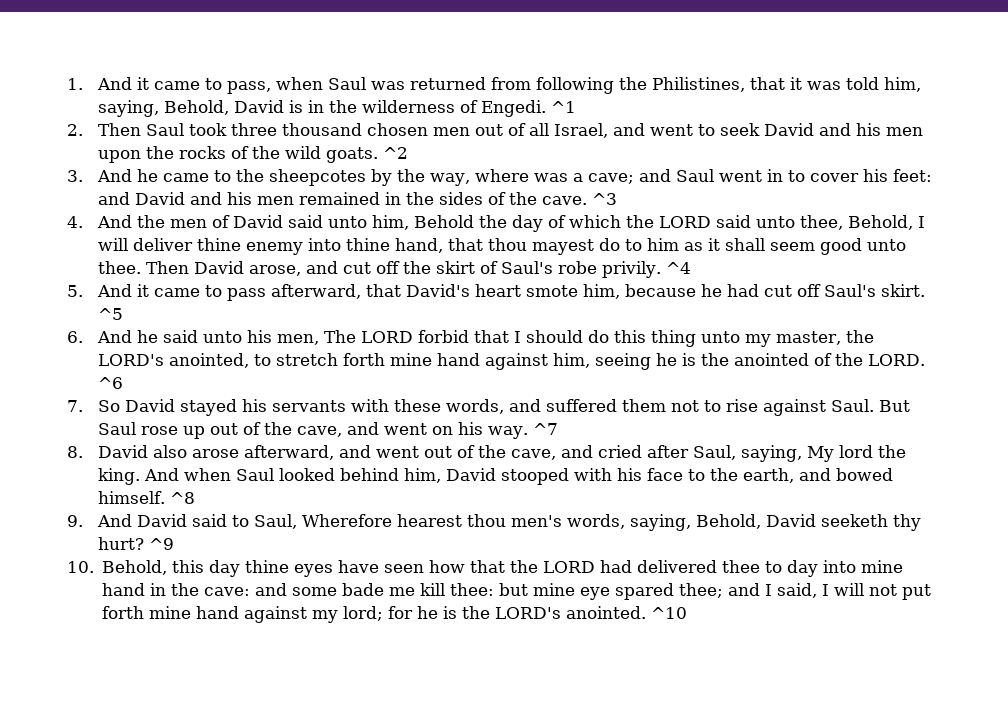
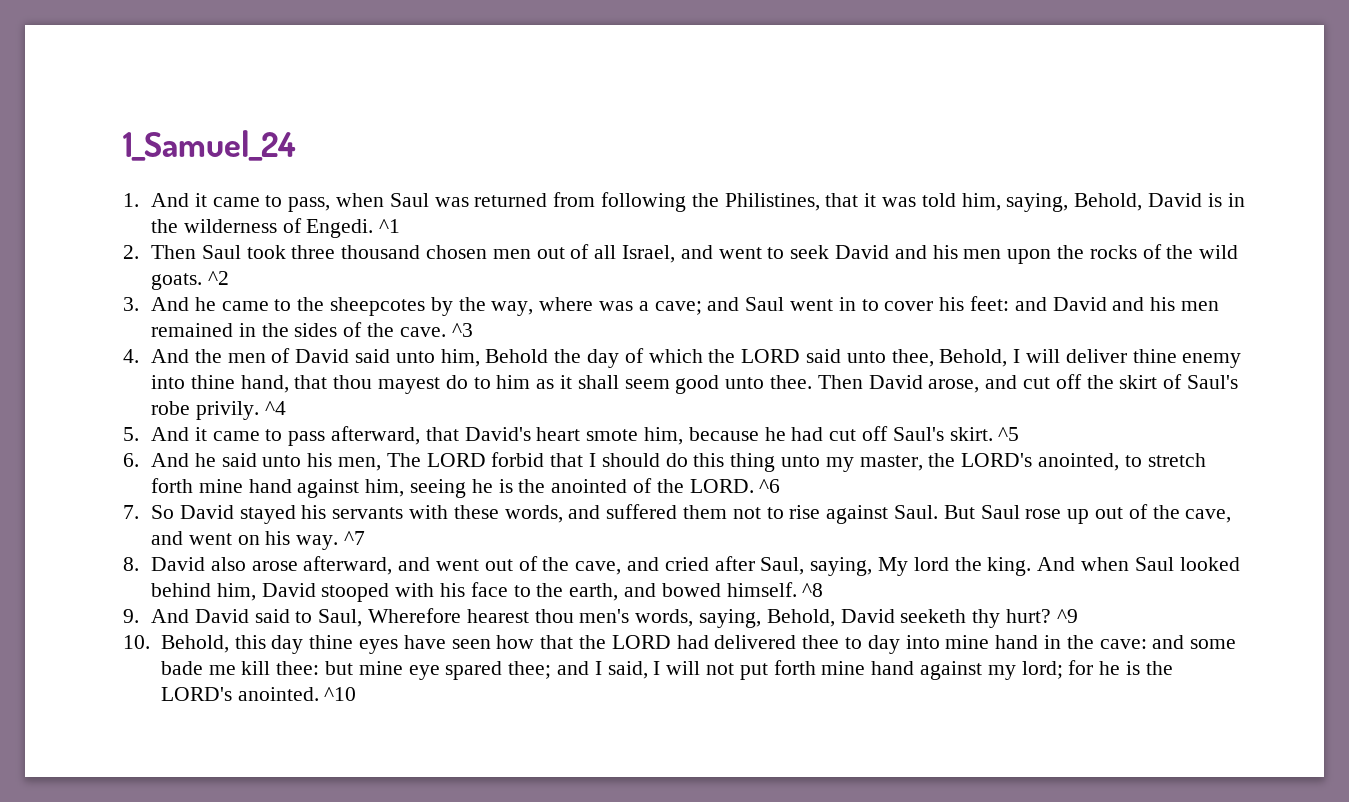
+ 1_Samuel_24

